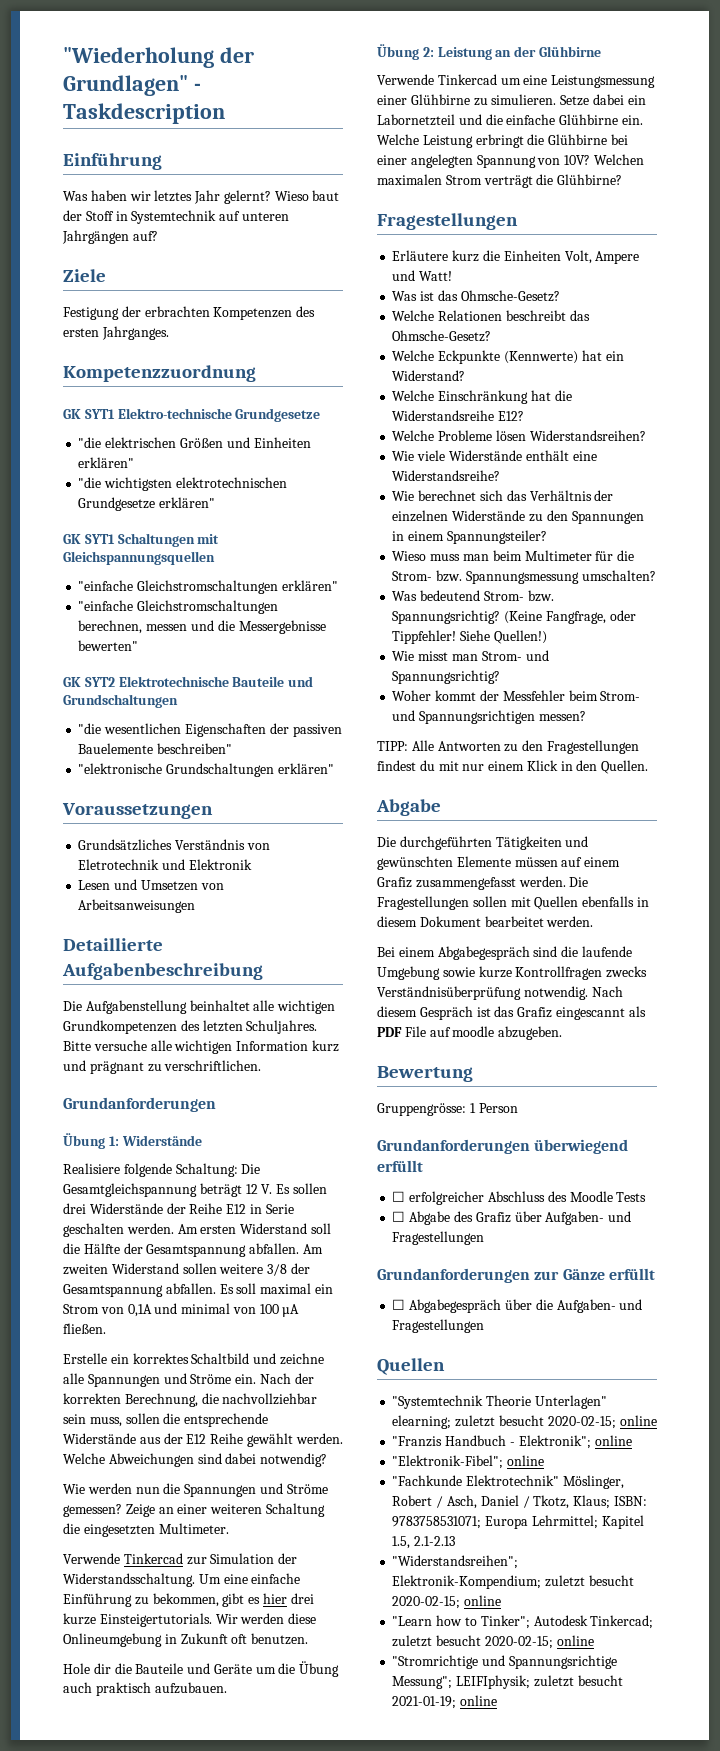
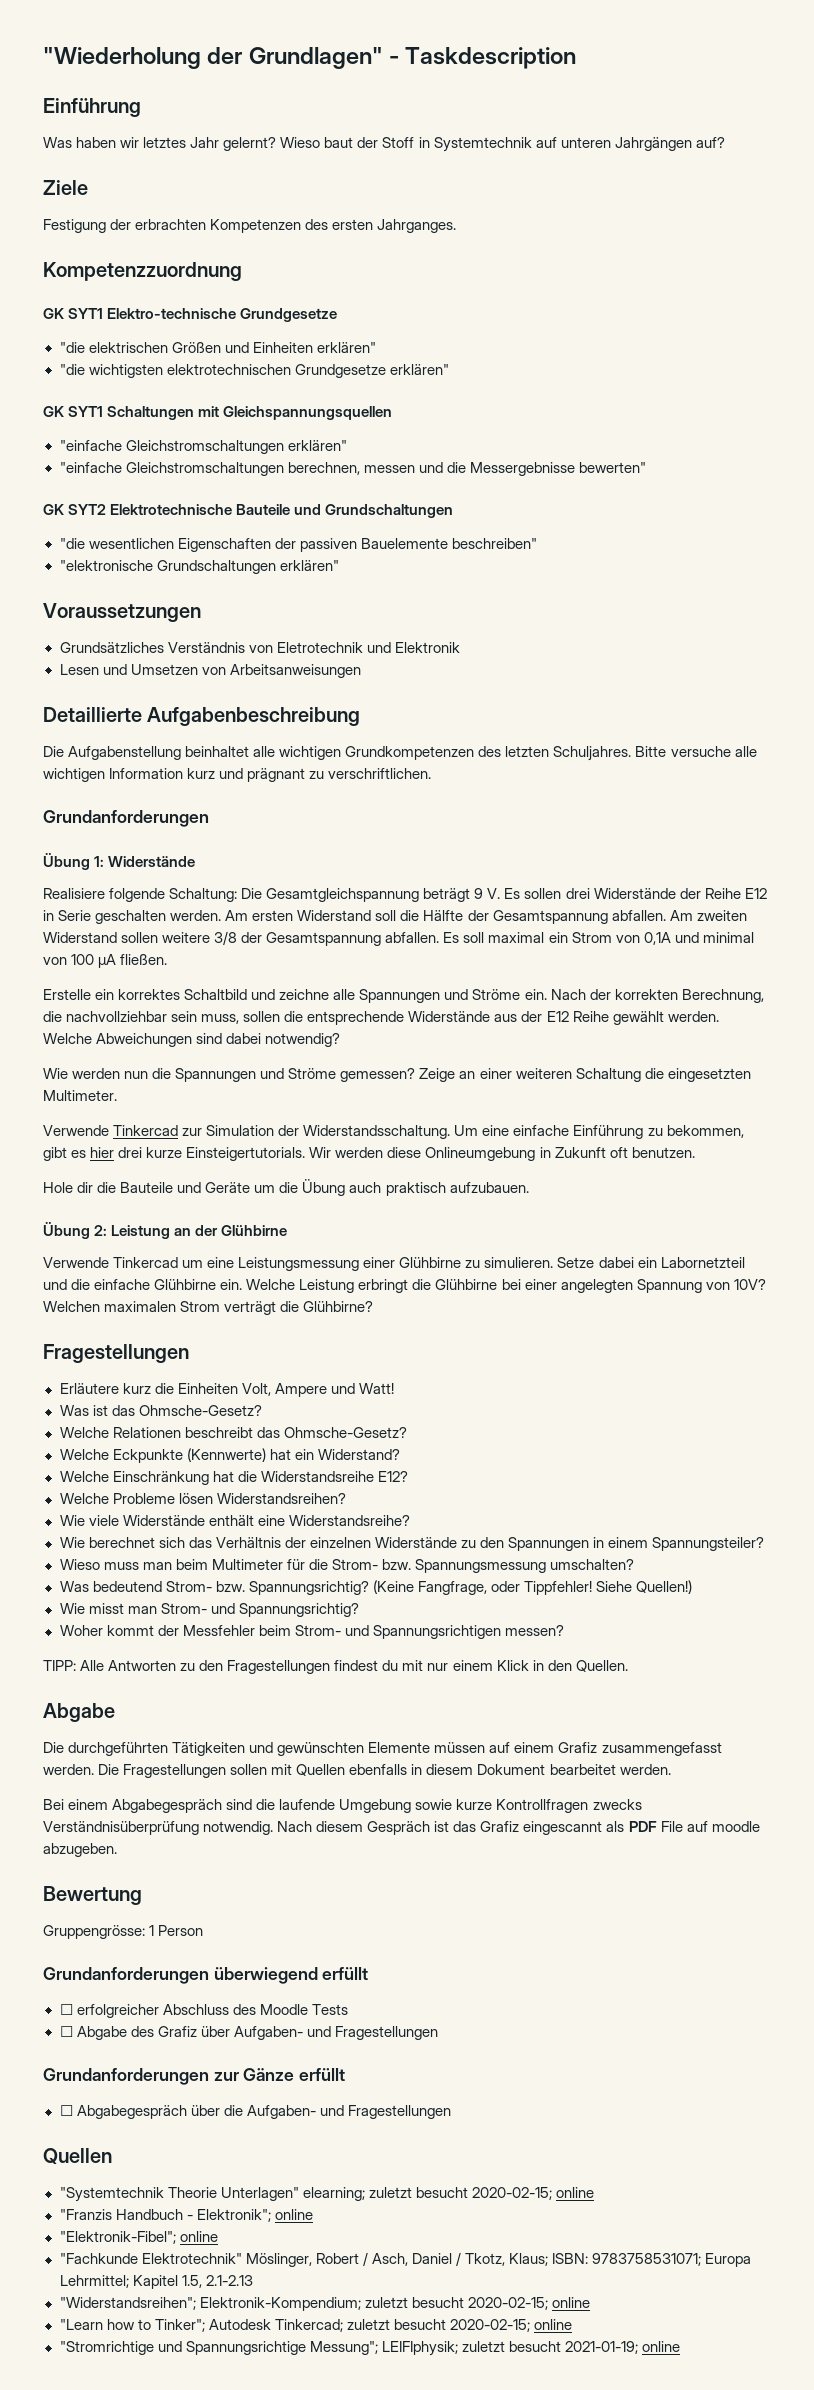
- Realisiere folgende Schaltung: Die Gesamtgleichspannung beträgt 12 V. Es sollen drei Widerstände der Reihe E12 in Serie geschalten werden.
+ Realisiere folgende Schaltung: Die Gesamtgleichspannung beträgt 9 V. Es sollen drei Widerstände der Reihe E12 in Serie geschalten werden.

